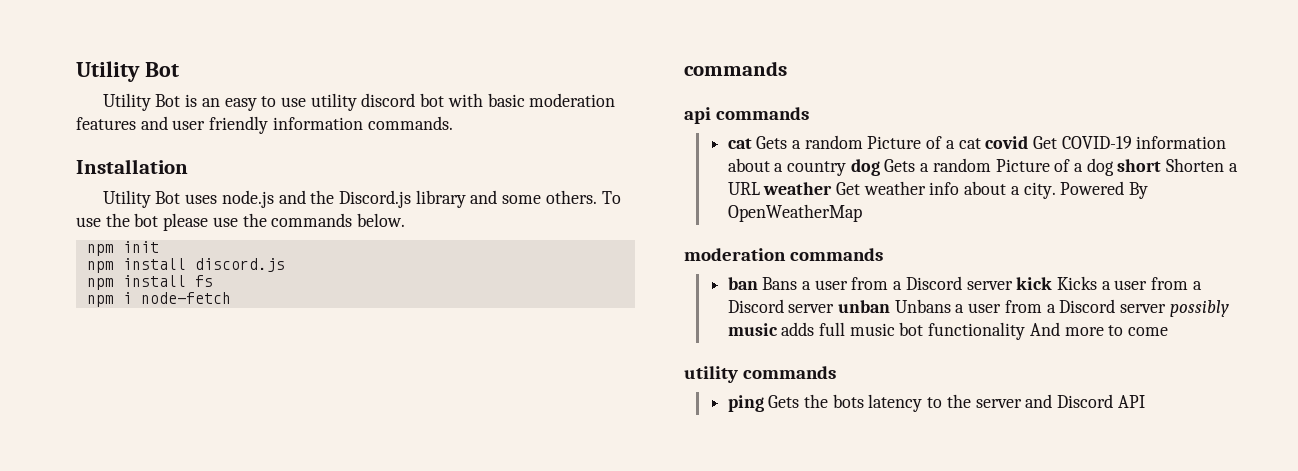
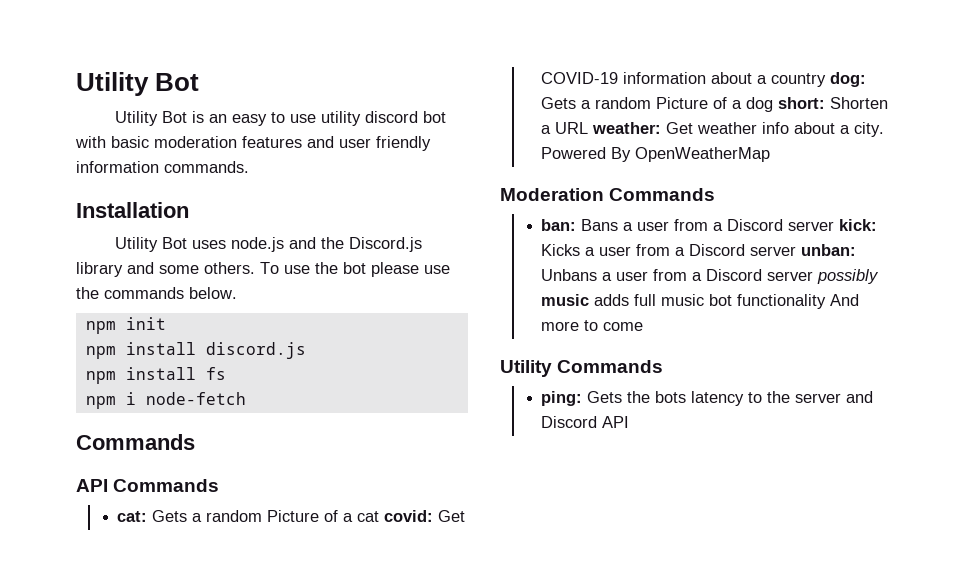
  npm i node-fetch
- commands
- api commands
- cat Gets a random Picture of a cat covid Get COVID-19 information about a country dog Gets a random Picture of a dog short Shorten a URL weather Get weather info about a city.
+ Commands
+ API Commands
+ cat: Gets a random Picture of a cat covid: Get COVID-19 information about a country dog: Gets a random Picture of a dog short: Shorten a URL weather: Get weather info about a city.
- moderation commands
- ban Bans a user from a Discord server kick Kicks a user from a Discord server unban Unbans a user from a Discord server possibly music adds full music bot functionality And more to come
+ Moderation Commands
+ ban: Bans a user from a Discord server kick: Kicks a user from a Discord server unban: Unbans a user from a Discord server possibly music adds full music bot functionality And more to come
- utility commands
- ping Gets the bots latency to the server and Discord API
+ Utility Commands
+ ping: Gets the bots latency to the server and Discord API

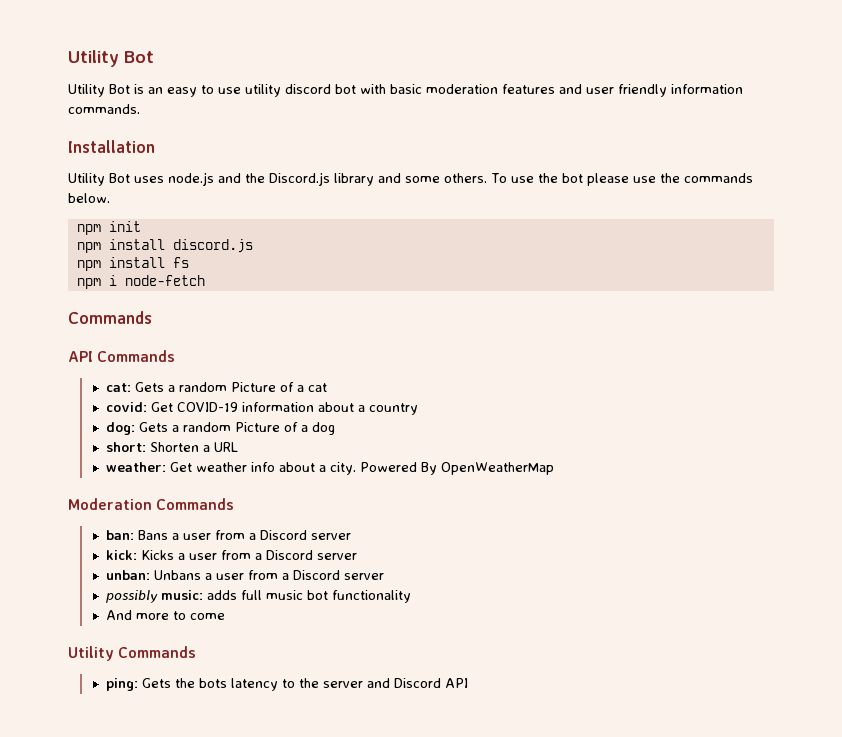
- cat: Gets a random Picture of a cat covid: Get COVID-19 information about a country dog: Gets a random Picture of a dog short: Shorten a URL weather: Get weather info about a city.
+ cat: Gets a random Picture of a cat
+ covid: Get COVID-19 information about a country
+ dog: Gets a random Picture of a dog
+ short: Shorten a URL
+ weather: Get weather info about a city.
- ban: Bans a user from a Discord server kick: Kicks a user from a Discord server unban: Unbans a user from a Discord server possibly music adds full music bot functionality And more to come
+ ban: Bans a user from a Discord server
+ kick: Kicks a user from a Discord server
+ unban: Unbans a user from a Discord server
+ possibly music: adds full music bot functionality
+ And more to come

